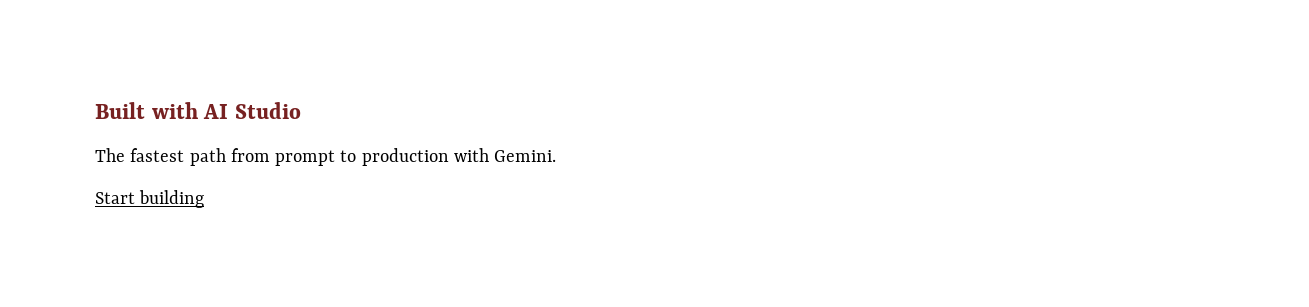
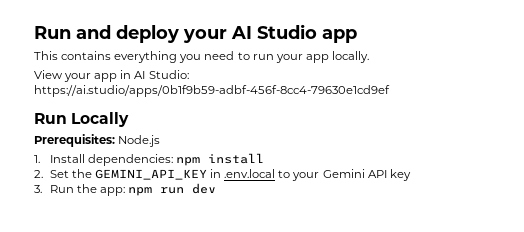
- Built with AI Studio
- The fastest path from prompt to production with Gemini.
- Start building
+ Run and deploy your AI Studio app
+ This contains everything you need to run your app locally.
+ View your app in AI Studio: https://ai.studio/apps/0b1f9b59-adbf-456f-8cc4-79630e1cd9ef
+ Run Locally
+ Prerequisites: Node.js
+ 1. Install dependencies: npm install
+ 2. Set the GEMINI_API_KEY in .env.local to your Gemini API key
+ 3. Run the app: npm run dev

